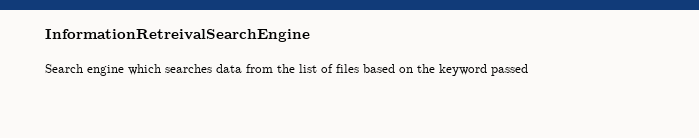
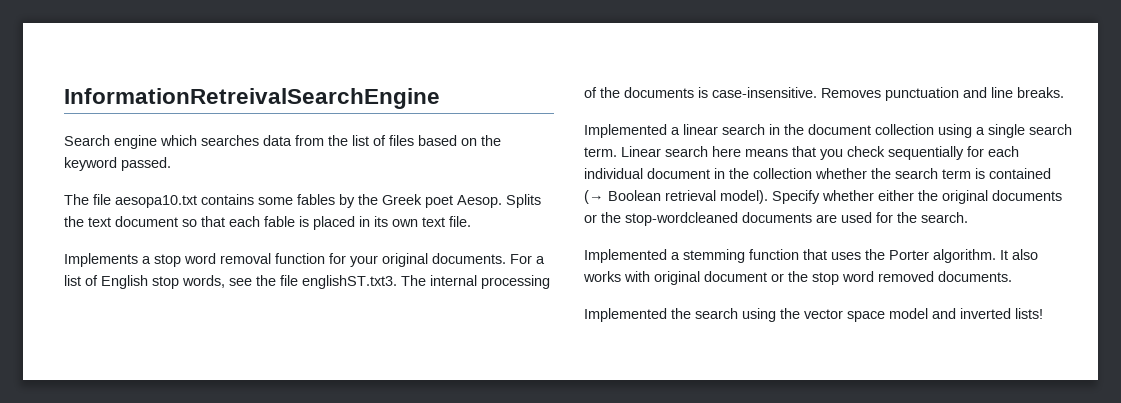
- Search engine which searches data from the list of files based on the keyword passed
+ Search engine which searches data from the list of files based on the keyword passed.
+ The file aesopa10.txt contains some fables by the Greek poet Aesop. Splits the text document so that each fable is placed in its own text file.
+ Implements a stop word removal function for your original documents. For a list of English stop words, see the file englishST.txt3. The internal processing of the documents is case-insensitive. Removes punctuation and line breaks.
+ Implemented a linear search in the document collection using a single search term. Linear search here means that you check sequentially for each individual document in the collection whether the search term is contained (→ Boolean retrieval model). Specify whether either the original documents or the stop-wordcleaned documents are used for the search.
+ Implemented a stemming function that uses the Porter algorithm. It also works with original document or the stop word removed documents.
+ Implemented the search using the vector space model and inverted lists!

